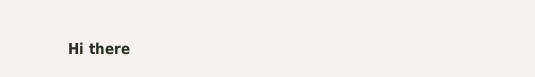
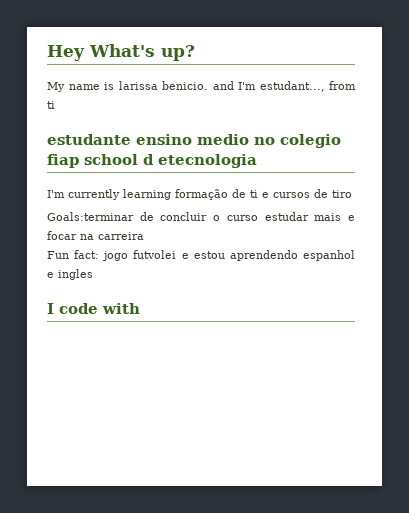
- Hi there
+ Hey What's up?
+ My name is larissa benicio. and I'm estudant..., from ti
+ estudante ensino medio no colegio fiap school d etecnologia
+ I'm currently learning formação de ti e cursos de tiro
+ Goals:terminar de concluir o curso estudar mais e focar na carreira
+ Fun fact: jogo futvolei e estou aprendendo espanhol e ingles
+ I code with

